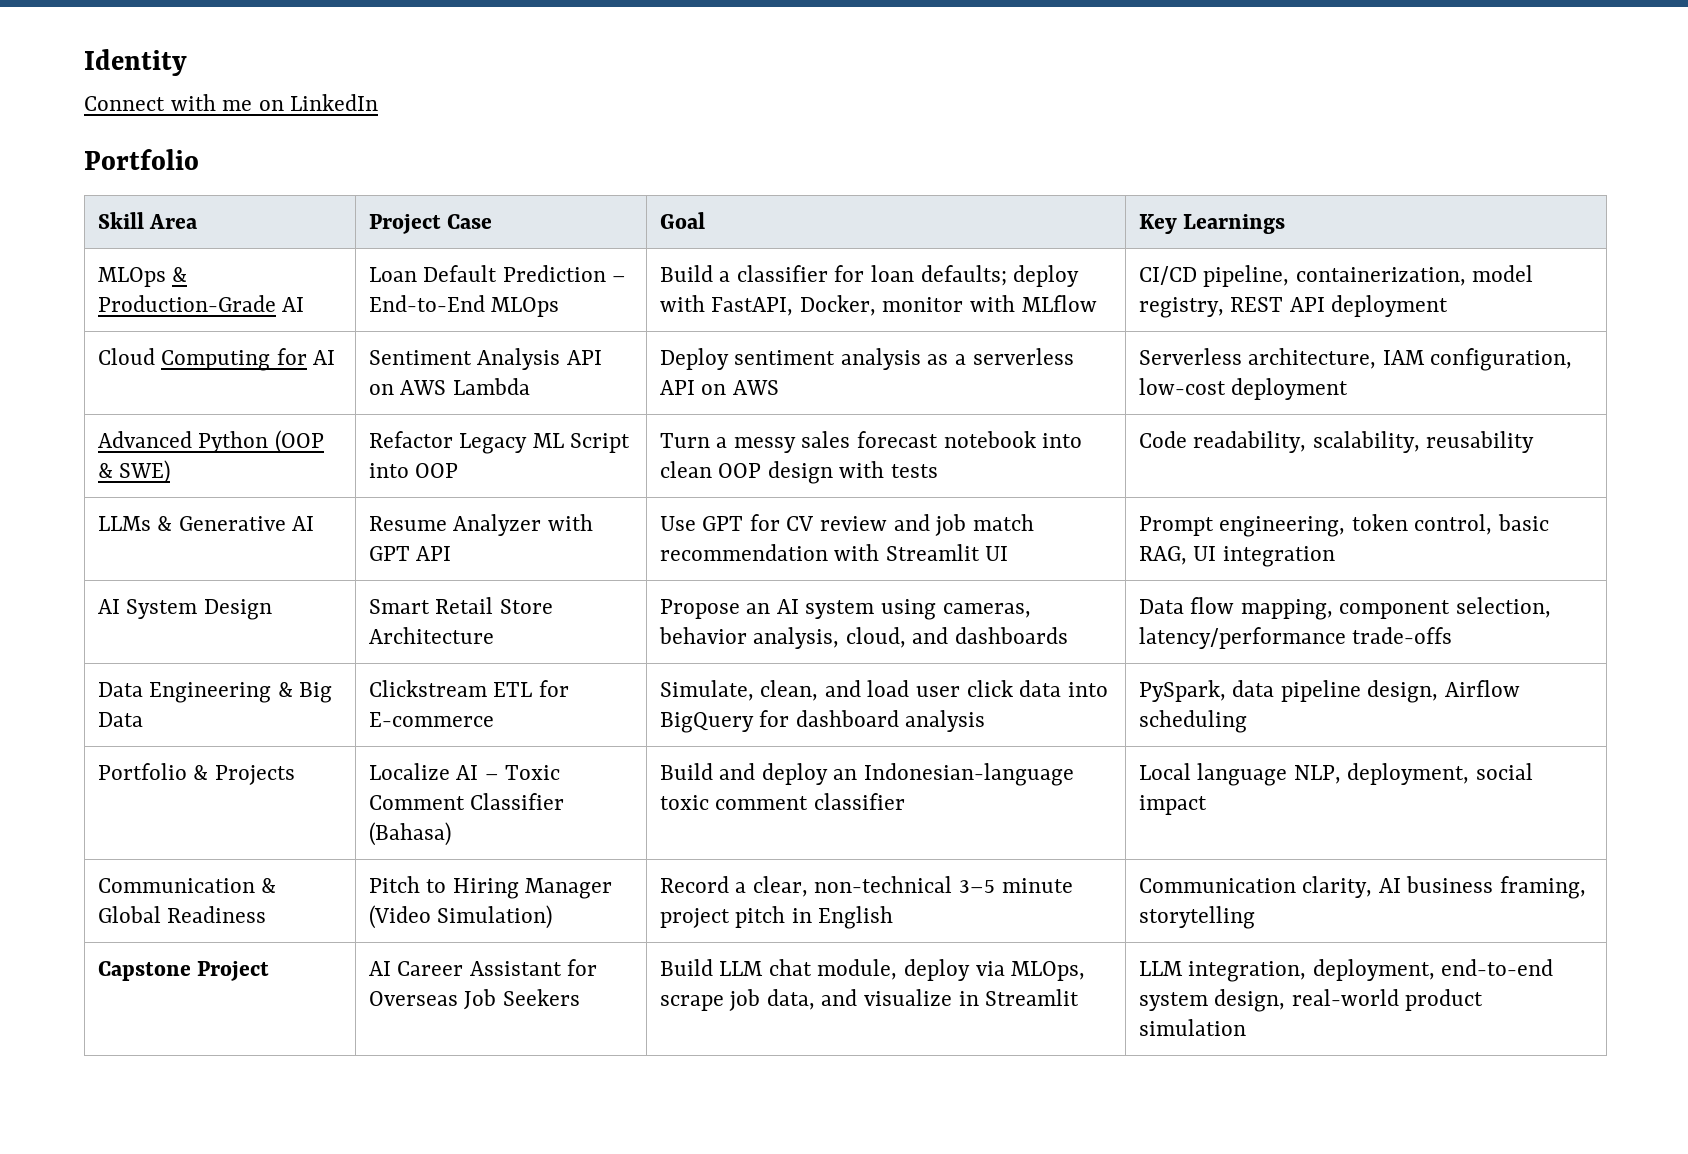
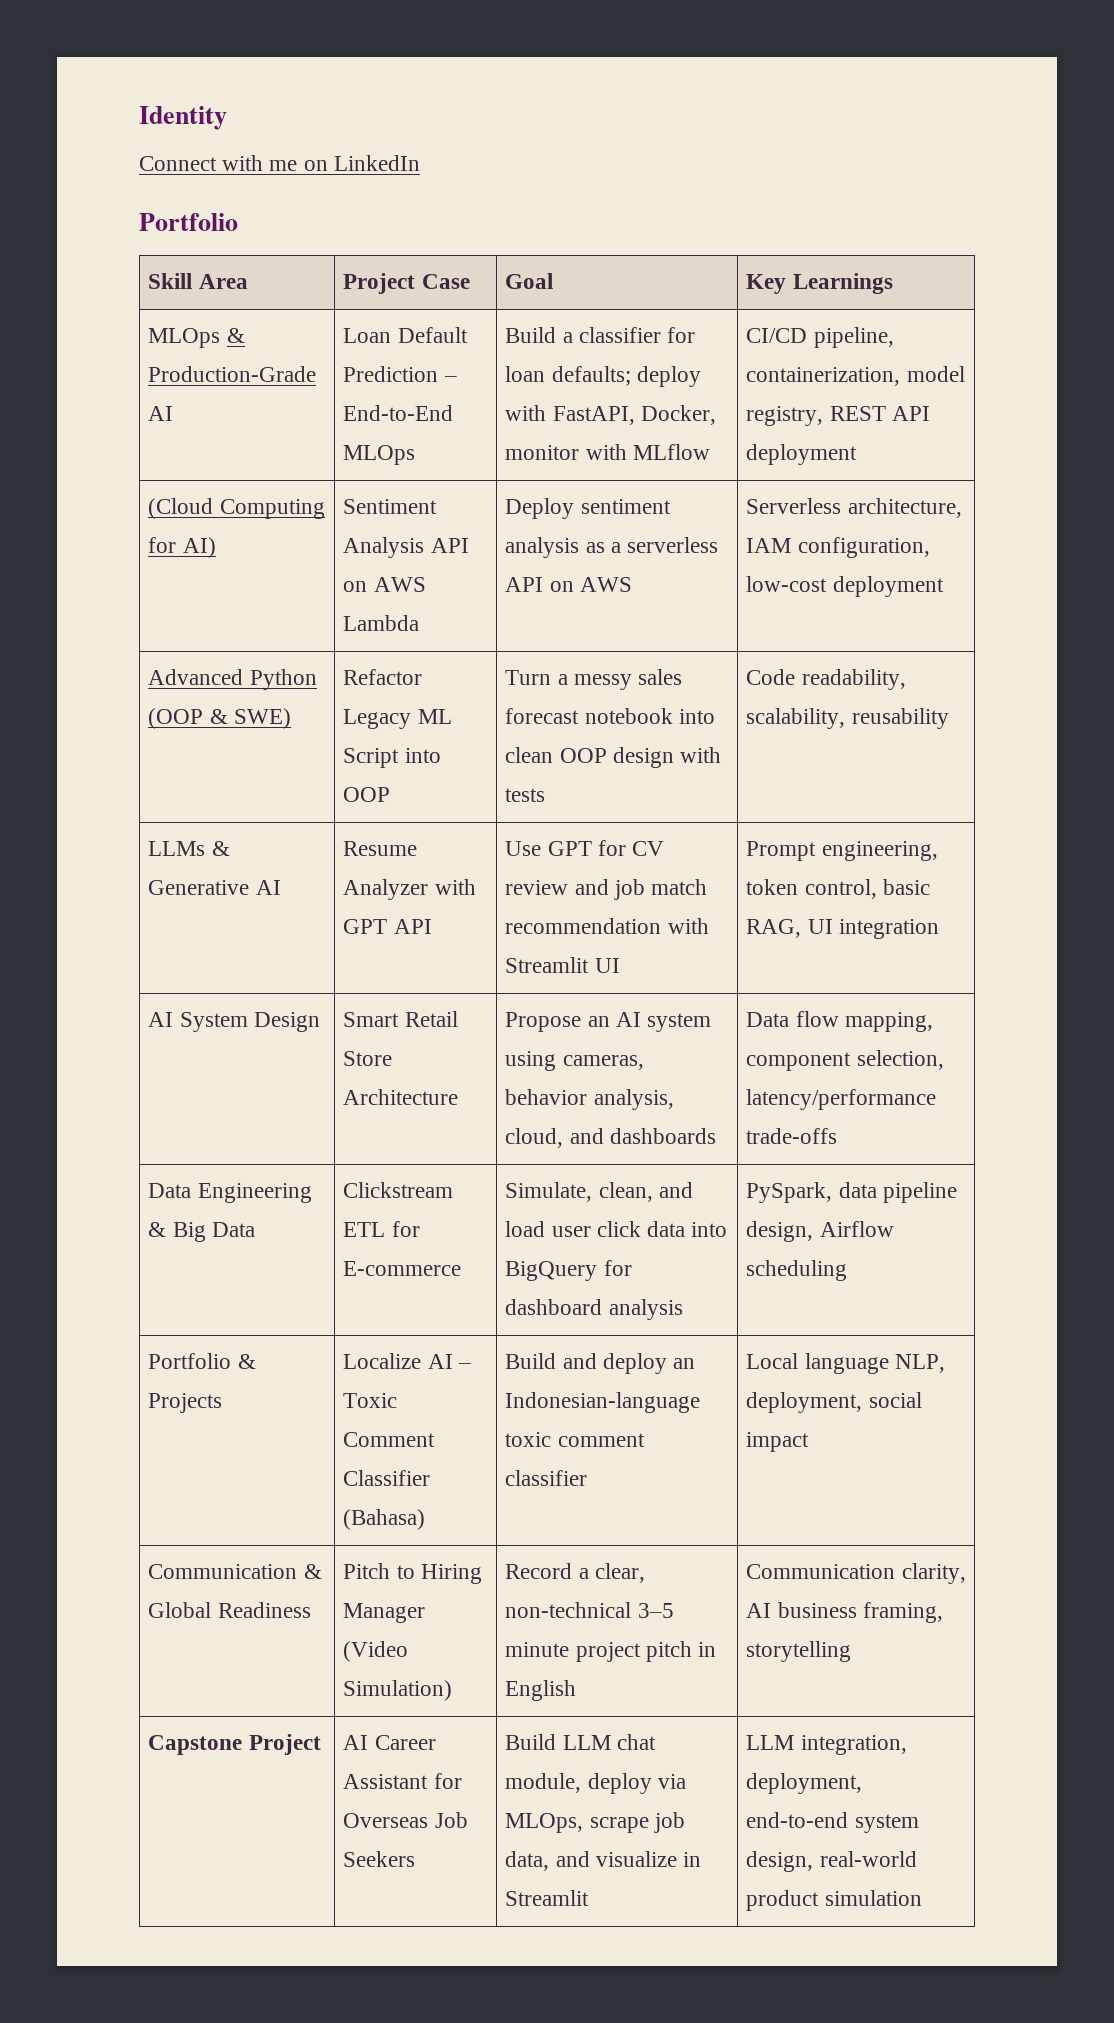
- Cloud Computing for AI | Sentiment Analysis API on AWS Lambda | Deploy sentiment analysis as a serverless API on AWS | Serverless architecture, IAM configuration, low-cost deployment
+ (Cloud Computing for AI) | Sentiment Analysis API on AWS Lambda | Deploy sentiment analysis as a serverless API on AWS | Serverless architecture, IAM configuration, low-cost deployment

